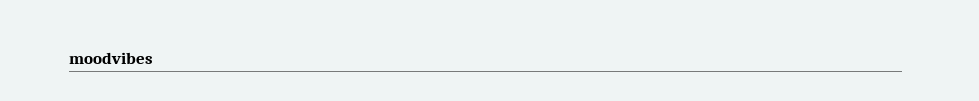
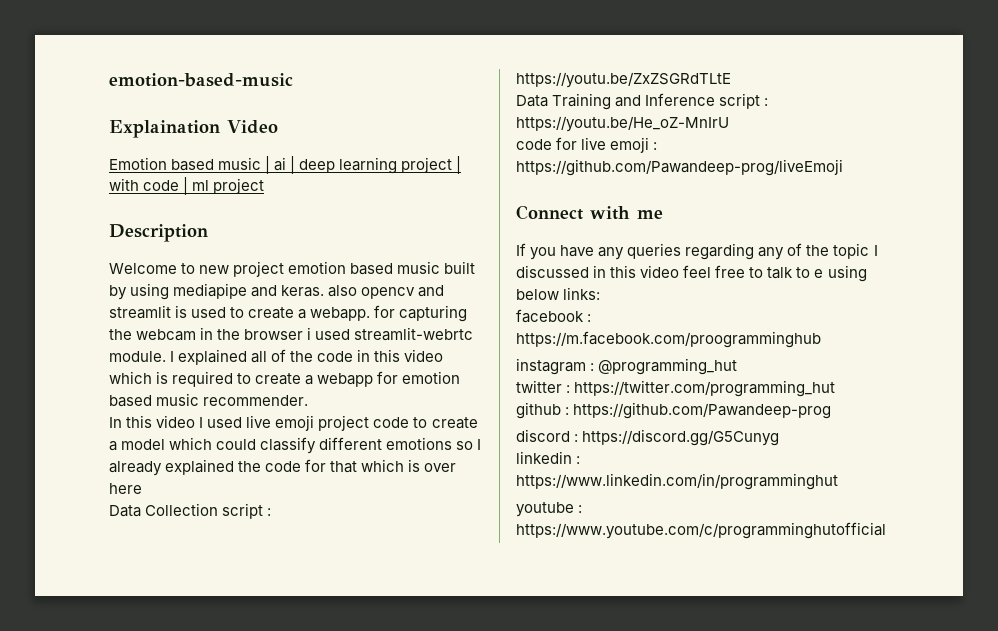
- moodvibes
+ emotion-based-music
+ Explaination Video
+ Emotion based music | ai | deep learning project | with code | ml project
+ Description
+ Welcome to new project emotion based music built by using mediapipe and keras. also opencv and streamlit is used to create a webapp. for capturing the webcam in the browser i used streamlit-webrtc module. I explained all of the code in this video which is required to create a webapp for emotion based music recommender.
+ In this video I used live emoji project code to create a model which could classify different emotions so I already explained the code for that which is over here
+ Data Collection script : https://youtu.be/ZxZSGRdTLtE
+ Data Training and Inference script : https://youtu.be/He_oZ-MnIrU
+ code for live emoji : https://github.com/Pawandeep-prog/liveEmoji
+ Connect with me
+ If you have any queries regarding any of the topic I discussed in this video feel free to talk to e using below links:
+ facebook : https://m.facebook.com/proogramminghub
+ instagram : @programming_hut
+ twitter : https://twitter.com/programming_hut
+ github : https://github.com/Pawandeep-prog
+ discord : https://discord.gg/G5Cunyg
+ linkedin : https://www.linkedin.com/in/programminghut
+ youtube : https://www.youtube.com/c/programminghutofficial

